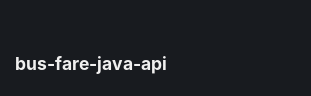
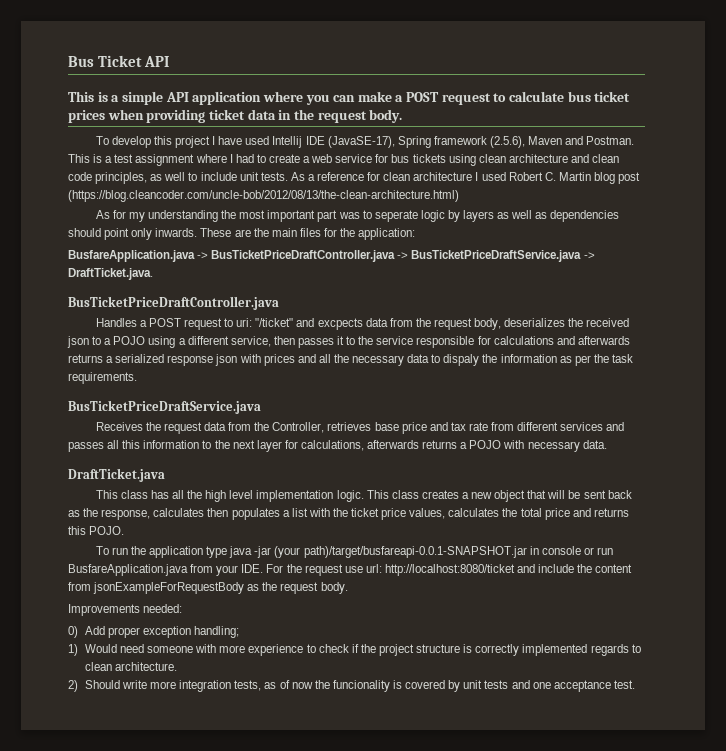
- bus-fare-java-api
+ Bus Ticket API
+ This is a simple API application where you can make a POST request to calculate bus ticket prices when providing ticket data in the request body.
+ To develop this project I have used Intellij IDE (JavaSE-17), Spring framework (2.5.6), Maven and Postman. This is a test assignment where I had to create a web service for bus tickets using clean architecture and clean code principles, as well to include unit tests. As a reference for clean architecture I used Robert C. Martin blog post (https://blog.cleancoder.com/uncle-bob/2012/08/13/the-clean-architecture.html)
+ As for my understanding the most important part was to seperate logic by layers as well as dependencies should point only inwards. These are the main files for the application:
+ BusfareApplication.java -> BusTicketPriceDraftController.java -> BusTicketPriceDraftService.java -> DraftTicket.java.
+ BusTicketPriceDraftController.java
+ Handles a POST request to uri: "/ticket" and excpects data from the request body, deserializes the received json to a POJO using a different service, then passes it to the service responsible for calculations and afterwards returns a serialized response json with prices and all the necessary data to dispaly the information as per the task requirements.
+ BusTicketPriceDraftService.java
+ Receives the request data from the Controller, retrieves base price and tax rate from different services and passes all this information to the next layer for calculations, afterwards returns a POJO with necessary data.
+ DraftTicket.java
+ This class has all the high level implementation logic. This class creates a new object that will be sent back as the response, calculates then populates a list with the ticket price values, calculates the total price and returns this POJO.
+ To run the application type java -jar (your path)/target/busfareapi-0.0.1-SNAPSHOT.jar in console or run BusfareApplication.java from your IDE. For the request use url: http://localhost:8080/ticket and include the content from jsonExampleForRequestBody as the request body.
+ Improvements needed:
+ 0) Add proper exception handling;
+ 1) Would need someone with more experience to check if the project structure is correctly implemented regards to clean architecture.
+ 2) Should write more integration tests, as of now the funcionality is covered by unit tests and one acceptance test.

